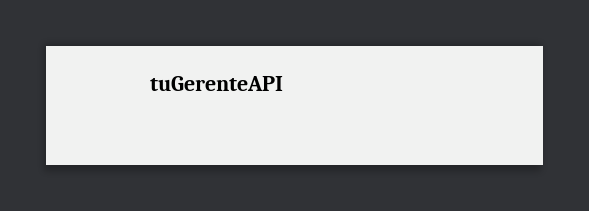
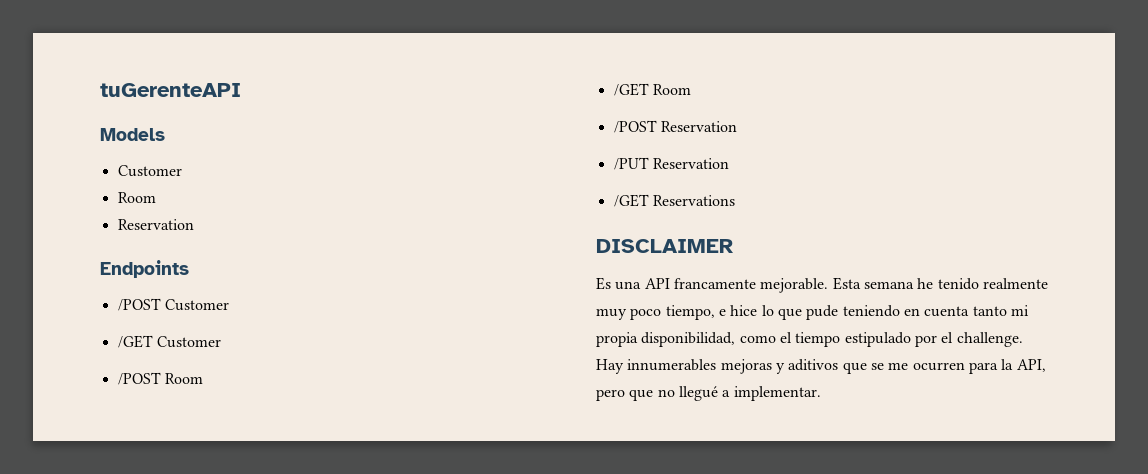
+ Models
+ Customer
+ Room
+ Reservation
+ Endpoints
+ /POST Customer
+ /GET Customer
+ /POST Room
+ /GET Room
+ /POST Reservation
+ /PUT Reservation
+ /GET Reservations
+ DISCLAIMER
+ Es una API francamente mejorable. Esta semana he tenido realmente muy poco tiempo, e hice lo que pude teniendo en cuenta tanto mi propia disponibilidad, como el tiempo estipulado por el challenge. Hay innumerables mejoras y aditivos que se me ocurren para la API, pero que no llegué a implementar.

